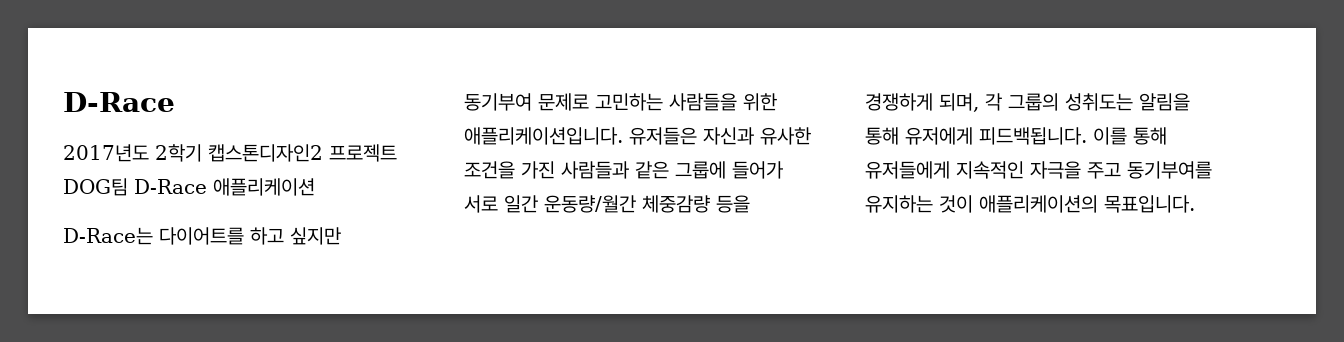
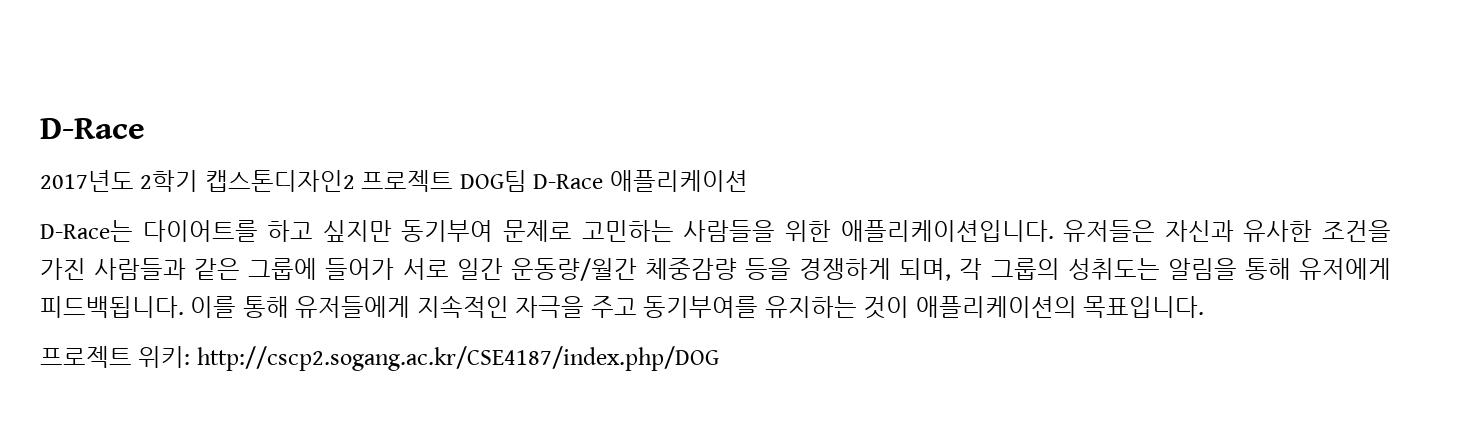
+ 프로젝트 위키: http://cscp2.sogang.ac.kr/CSE4187/index.php/DOG

